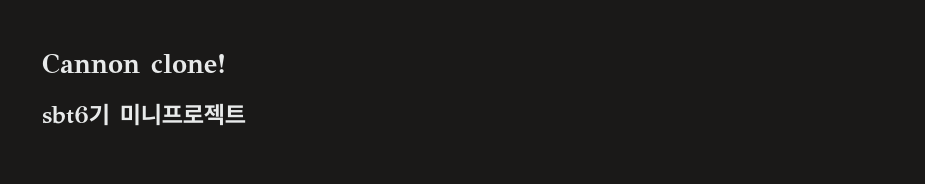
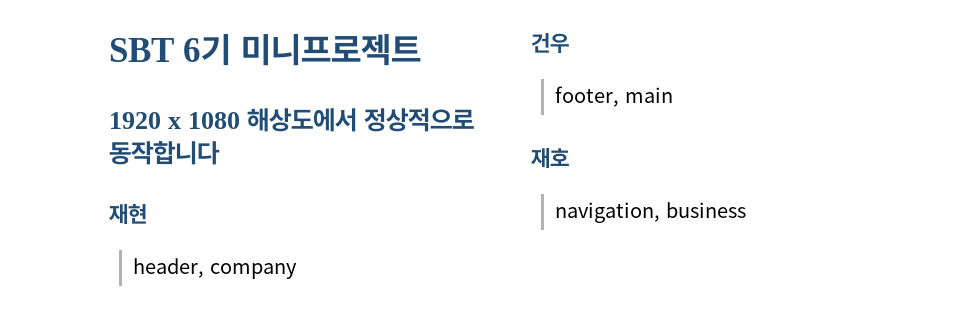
- Cannon clone!
- sbt6기 미니프로젝트
+ SBT 6기 미니프로젝트
+ 1920 x 1080 해상도에서 정상적으로 동작합니다
+ 재현
+ header, company
+ 건우
+ footer, main
+ 재호
+ navigation, business

